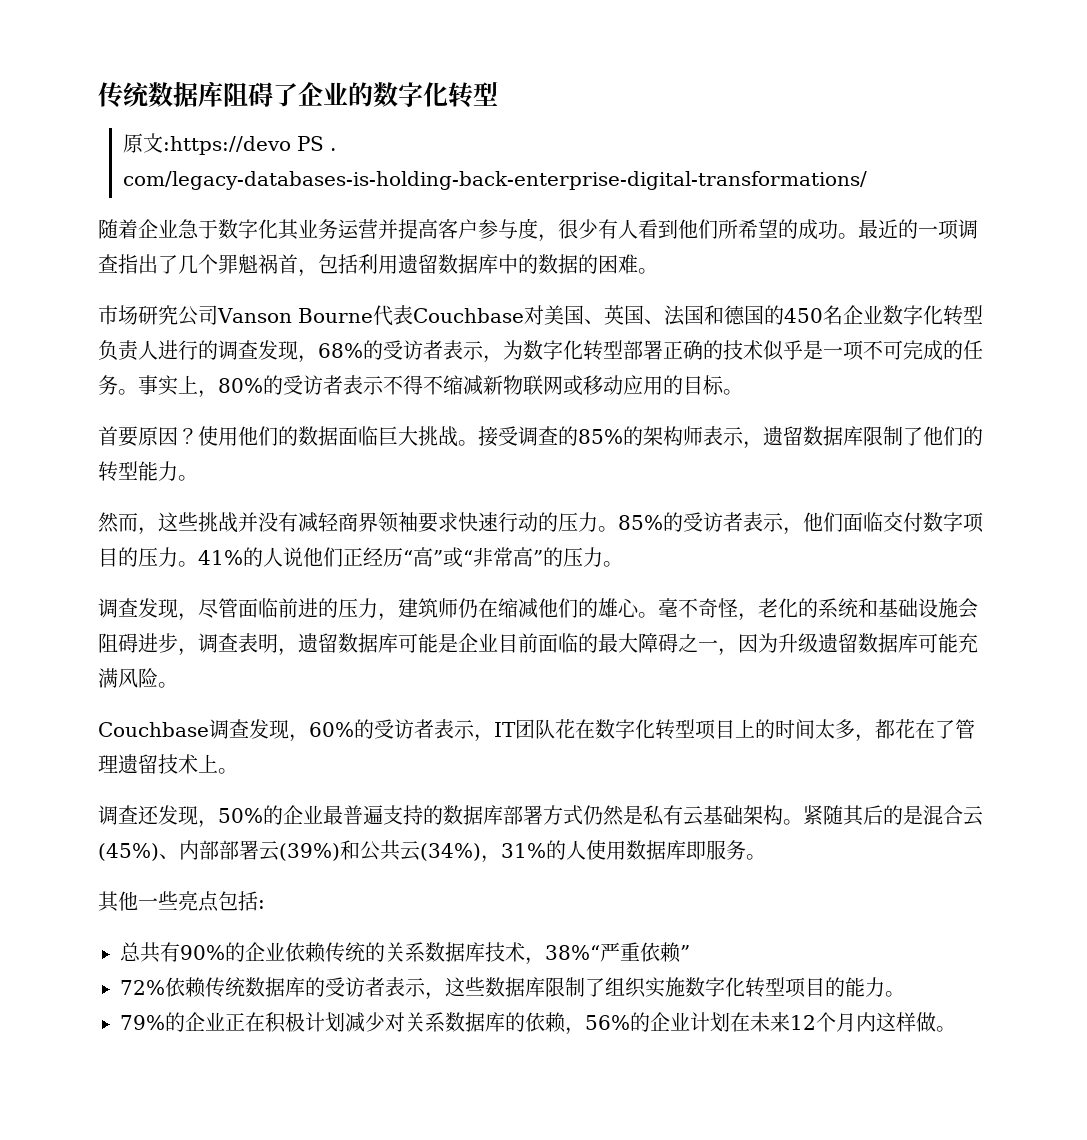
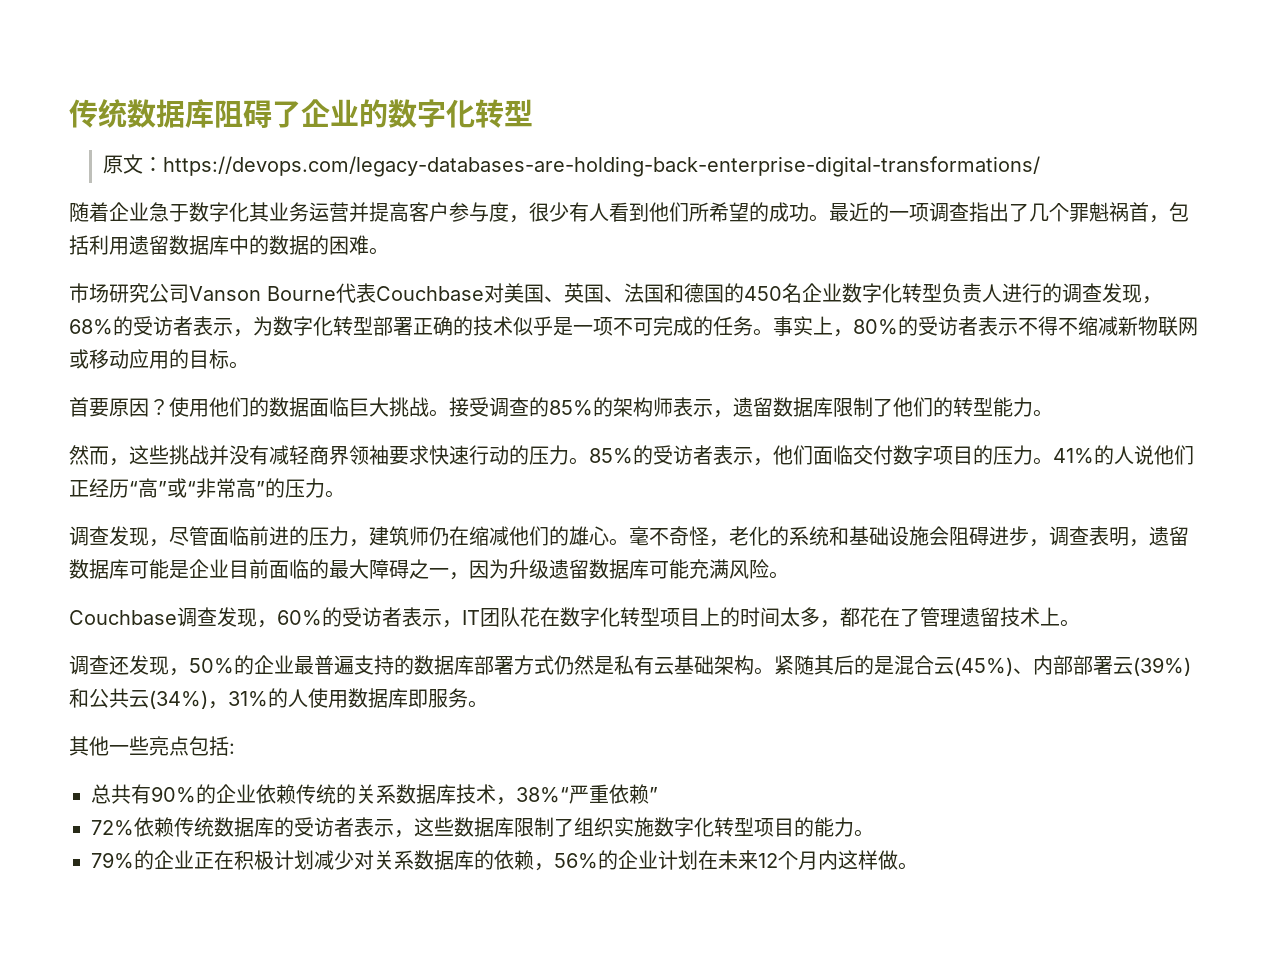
- 原文:https://devo PS . com/legacy-databases-is-holding-back-enterprise-digital-transformations/
+ 原文：https://devops.com/legacy-databases-are-holding-back-enterprise-digital-transformations/

